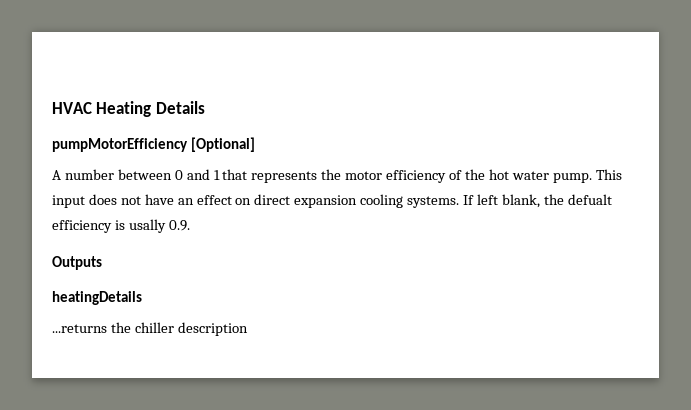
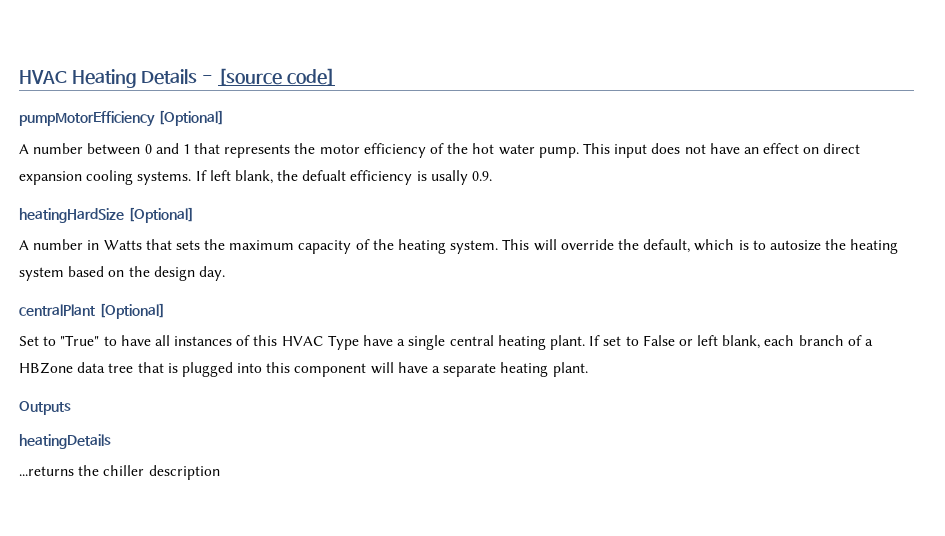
- HVAC Heating Details
+ HVAC Heating Details - [source code]
+ heatingHardSize [Optional]
+ A number in Watts that sets the maximum capacity of the heating system. This will override the default, which is to autosize the heating system based on the design day.
+ centralPlant [Optional]
+ Set to "True" to have all instances of this HVAC Type have a single central heating plant. If set to False or left blank, each branch of a HBZone data tree that is plugged into this component will have a separate heating plant.

